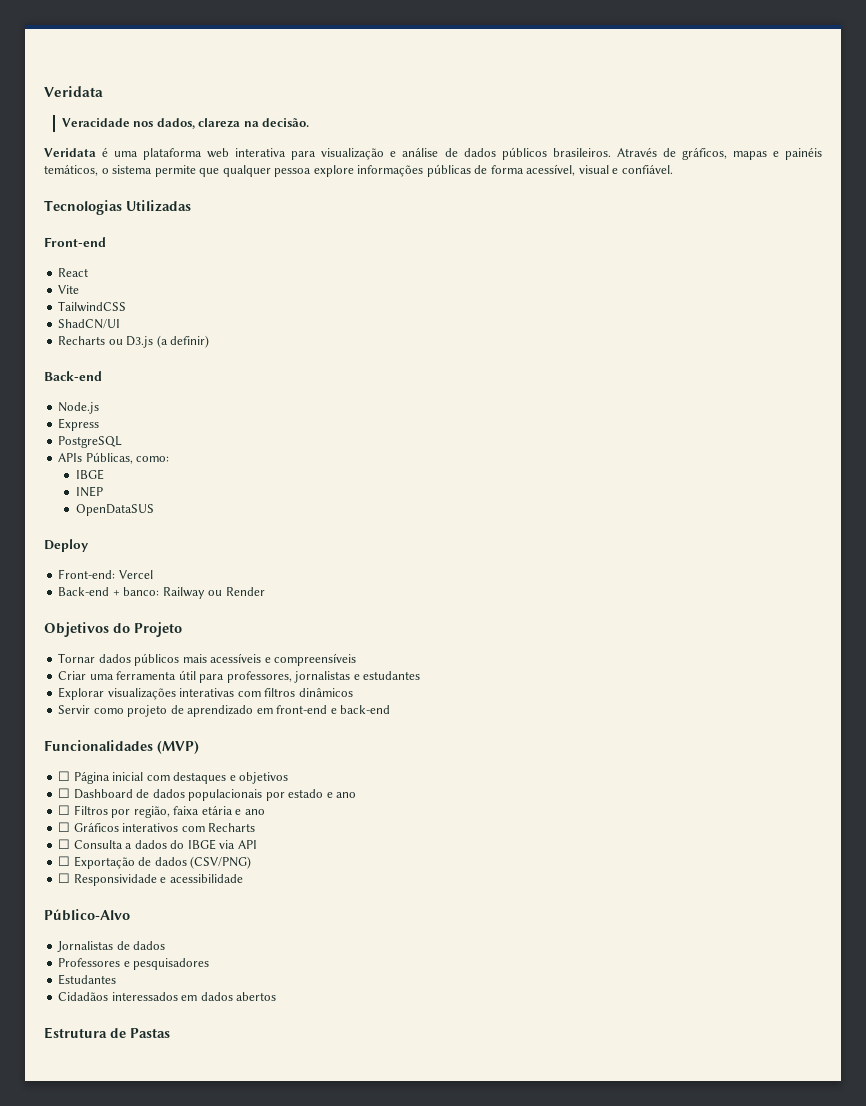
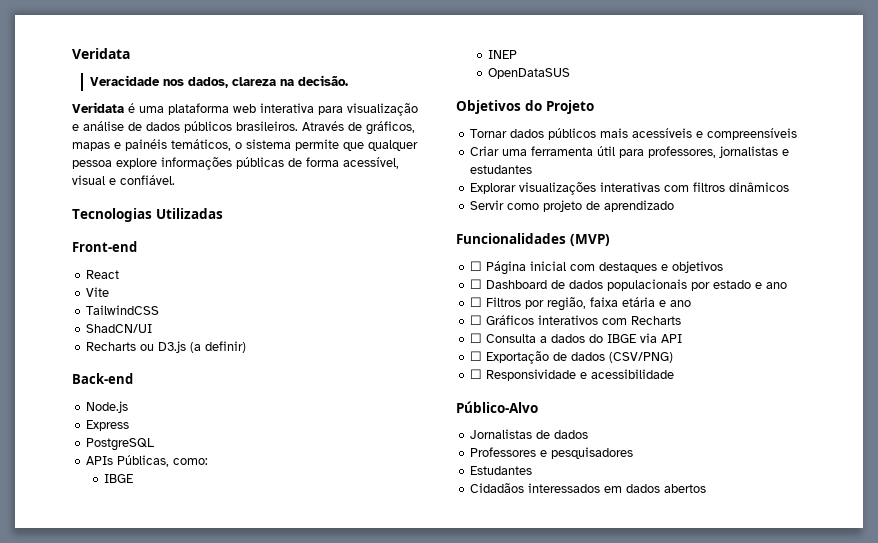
- Deploy
- Front-end: Vercel
- Back-end + banco: Railway ou Render
- Servir como projeto de aprendizado em front-end e back-end
+ Servir como projeto de aprendizado
- Estrutura de Pastas

